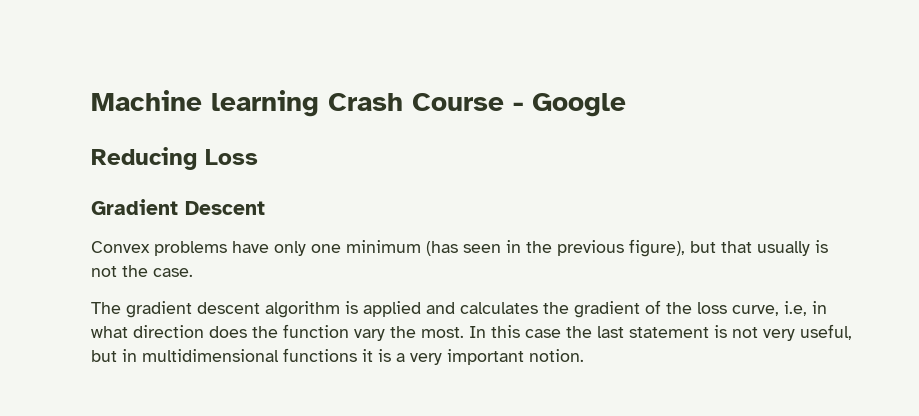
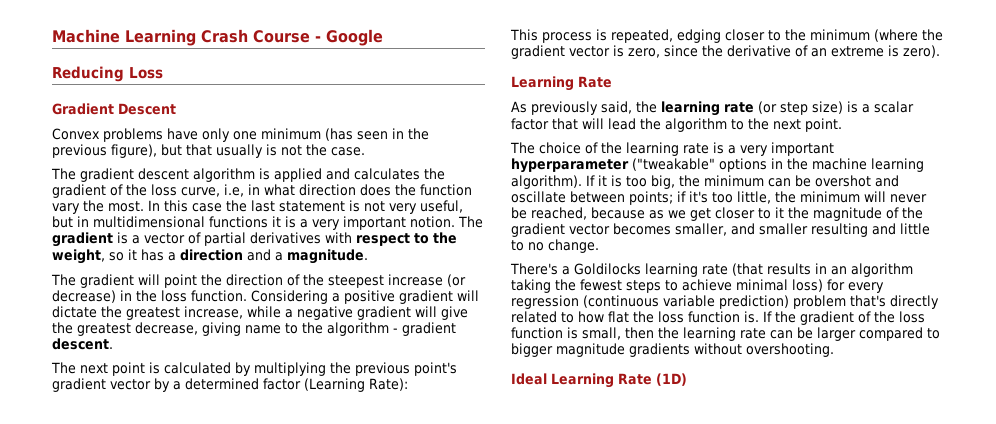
- Machine learning Crash Course - Google
+ Machine Learning Crash Course - Google
+ The gradient is a vector of partial derivatives with respect to the weight, so it has a direction and a magnitude.
+ The gradient will point the direction of the steepest increase (or decrease) in the loss function. Considering a positive gradient will dictate the greatest increase, while a negative gradient will give the greatest decrease, giving name to the algorithm - gradient descent.
+ The next point is calculated by multiplying the previous point's gradient vector by a determined factor (Learning Rate):
+ This process is repeated, edging closer to the minimum (where the gradient vector is zero, since the derivative of an extreme is zero).
+ Learning Rate
+ As previously said, the learning rate (or step size) is a scalar factor that will lead the algorithm to the next point.
+ The choice of the learning rate is a very important hyperparameter ("tweakable" options in the machine learning algorithm). If it is too big, the minimum can be overshot and oscillate between points; if it's too little, the minimum will never be reached, because as we get closer to it the magnitude of the gradient vector becomes smaller, and smaller resulting and little to no change.
+ There's a Goldilocks learning rate (that results in an algorithm taking the fewest steps to achieve minimal loss) for every regression (continuous variable prediction) problem that's directly related to how flat the loss function is. If the gradient of the loss function is small, then the learning rate can be larger compared to bigger magnitude gradients without overshooting.
+ Ideal Learning Rate (1D)

